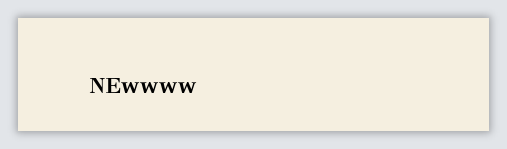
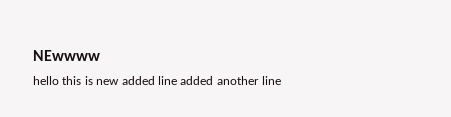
+ hello this is new added line added another line

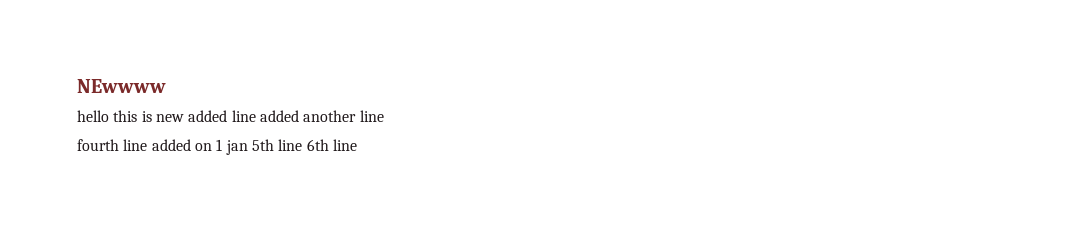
+ fourth line added on 1 jan 5th line 6th line

